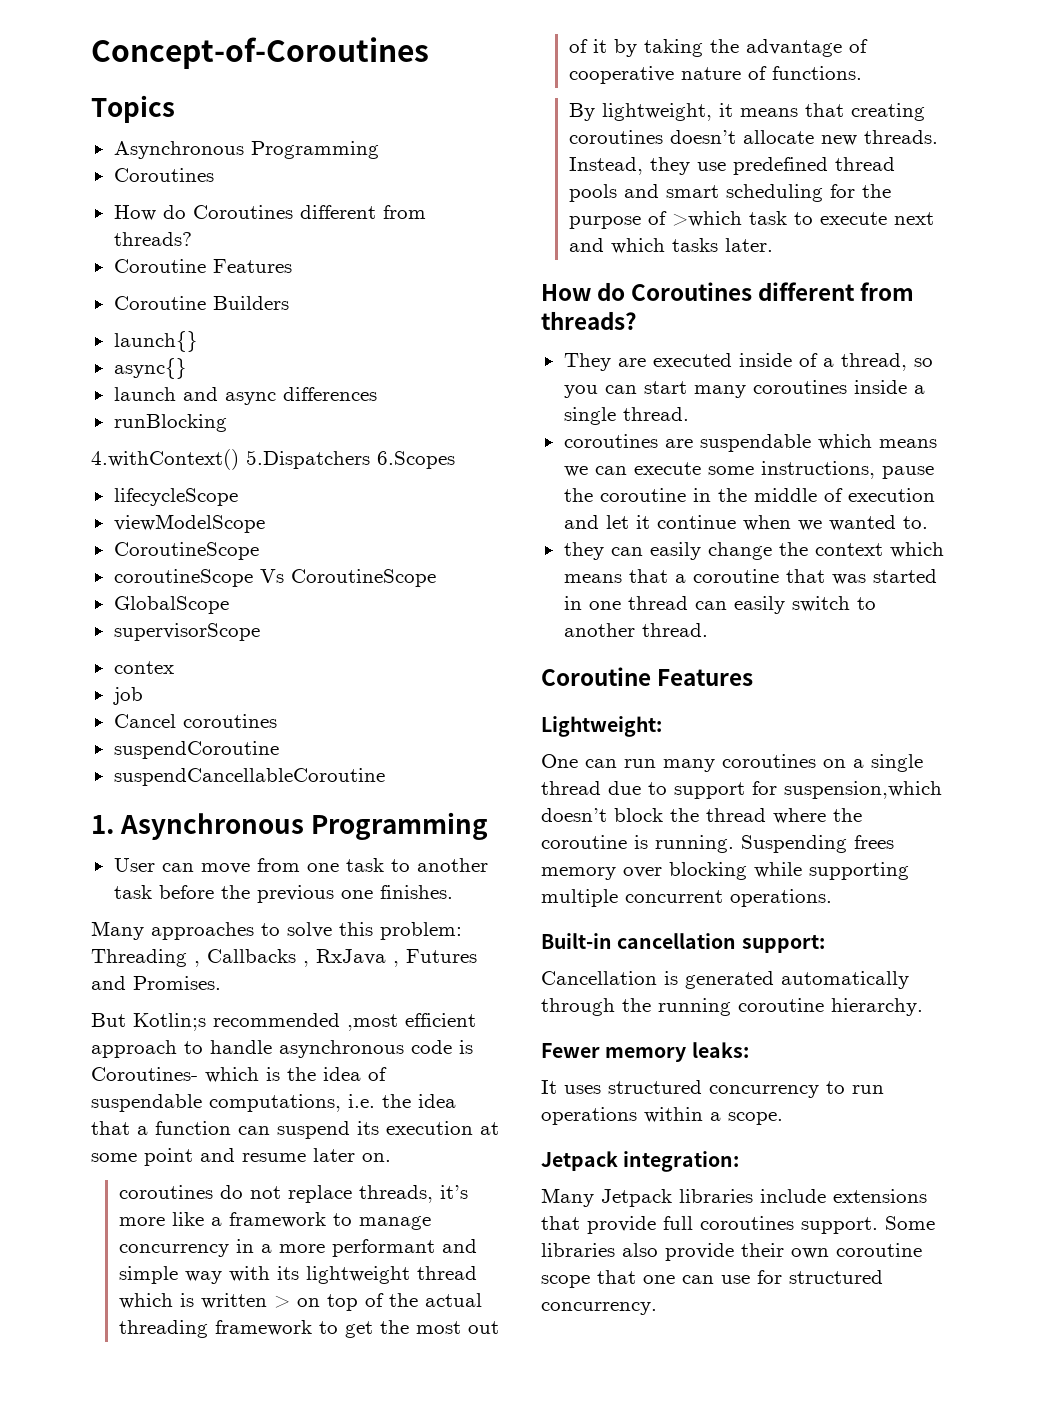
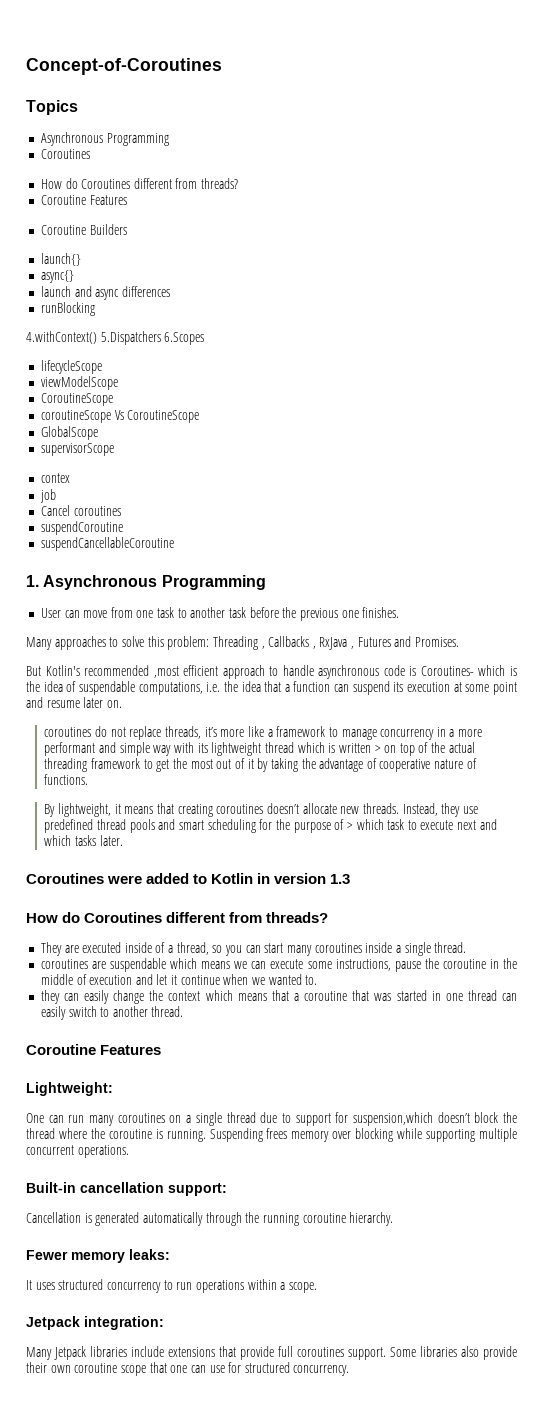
- But Kotlin;s recommended ,most efficient approach to handle asynchronous code is Coroutines- which is the idea of suspendable computations, i.e. the idea that a function can suspend its execution at some point and resume later on.
+ But Kotlin's recommended ,most efficient approach to handle asynchronous code is Coroutines- which is the idea of suspendable computations, i.e. the idea that a function can suspend its execution at some point and resume later on.
- Instead, they use predefined thread pools and smart scheduling for the purpose of >which task to execute next and which tasks later.
+ Instead, they use predefined thread pools and smart scheduling for the purpose of > which task to execute next and which tasks later.
+ Coroutines were added to Kotlin in version 1.3

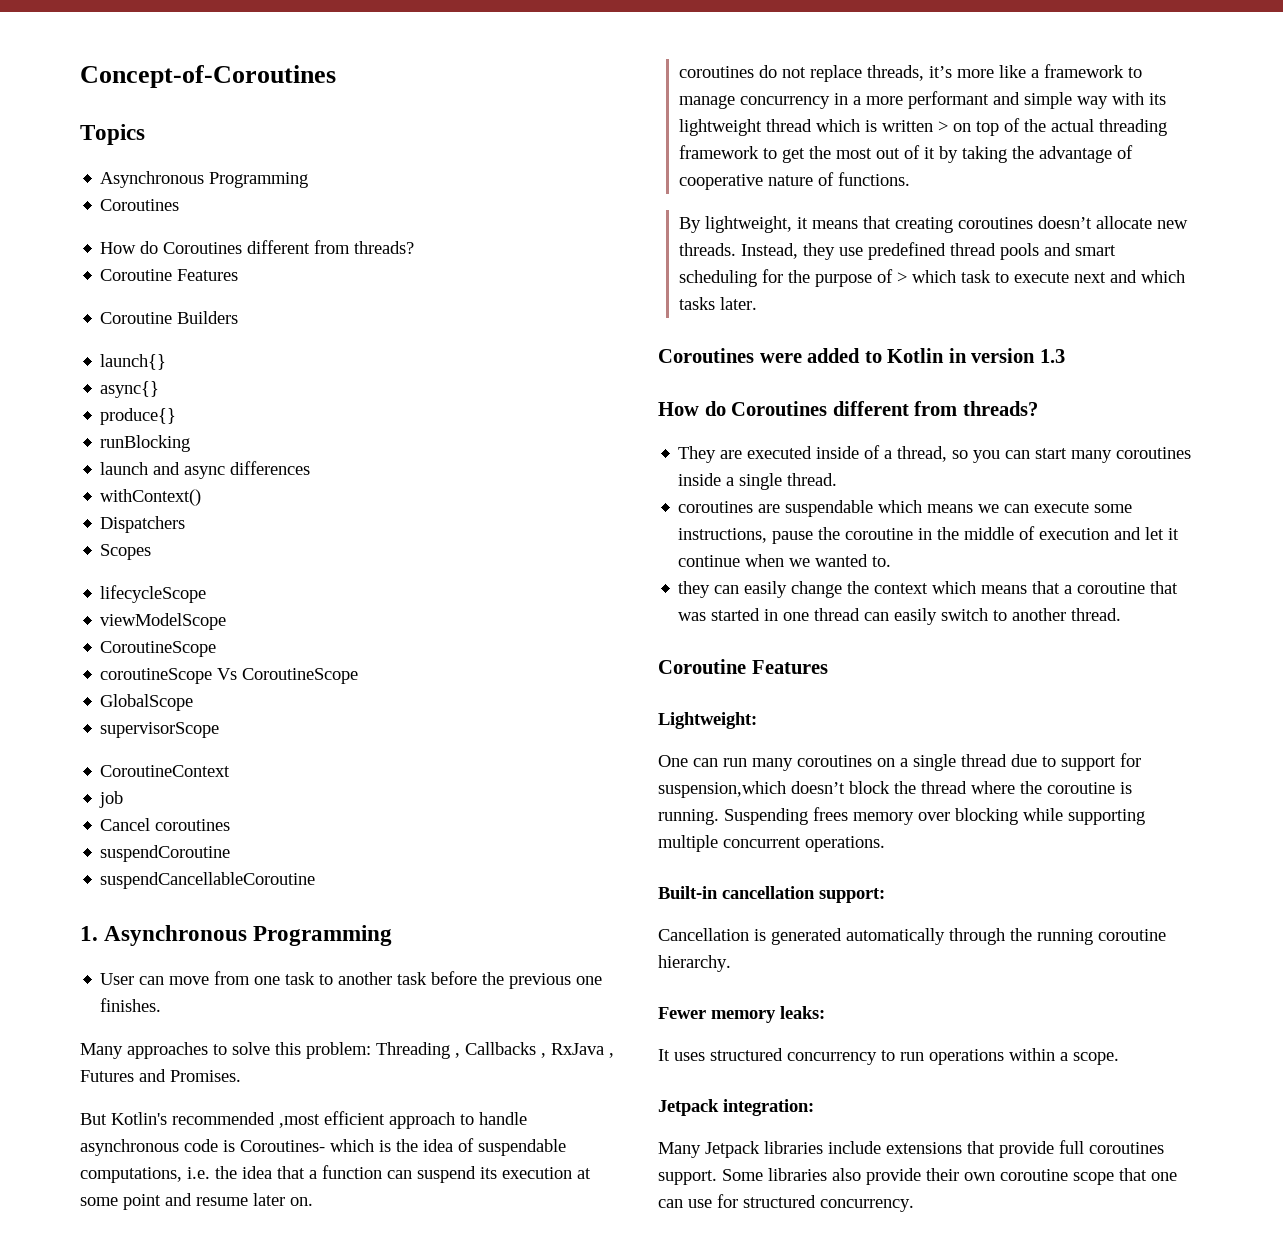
+ produce{}
+ runBlocking
- runBlocking
- 4.withContext() 5.Dispatchers 6.Scopes
+ withContext()
+ Dispatchers
+ Scopes
- contex
+ CoroutineContext

